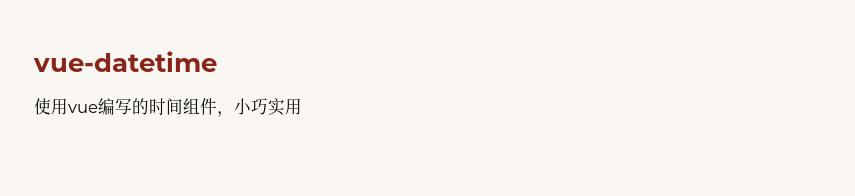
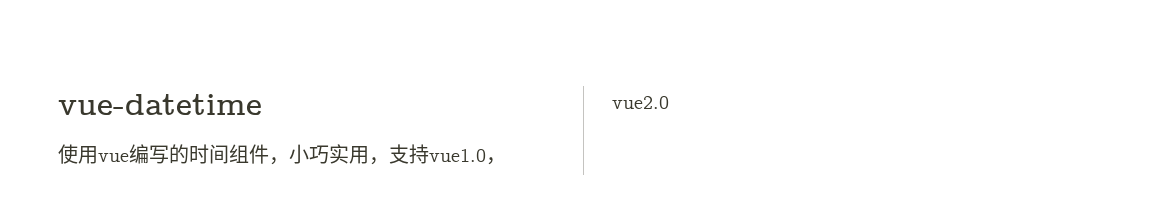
- 使用vue编写的时间组件，小巧实用
+ 使用vue编写的时间组件，小巧实用，支持vue1.0，vue2.0

